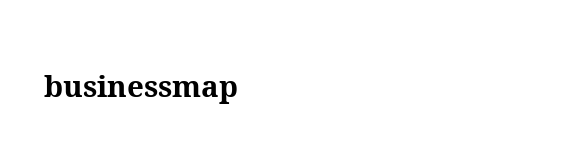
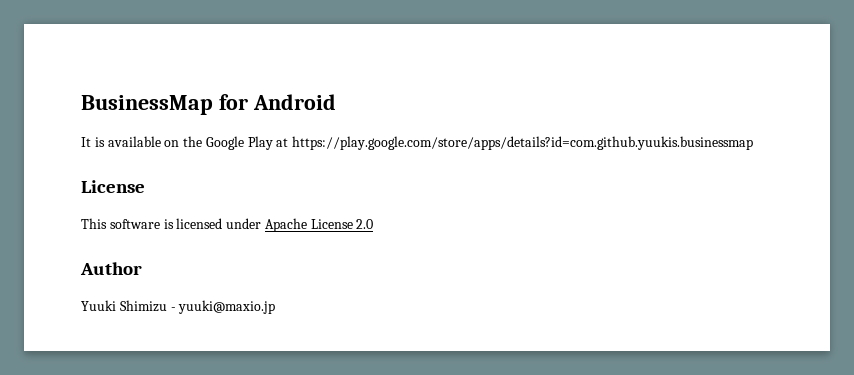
- businessmap
+ BusinessMap for Android
+ It is available on the Google Play at https://play.google.com/store/apps/details?id=com.github.yuukis.businessmap
+ License
+ This software is licensed under Apache License 2.0
+ Author
+ Yuuki Shimizu - yuuki@maxio.jp

